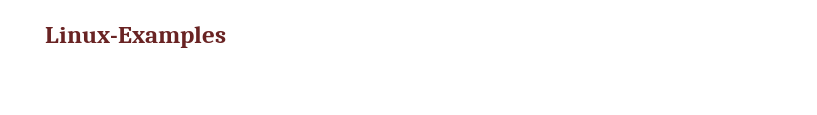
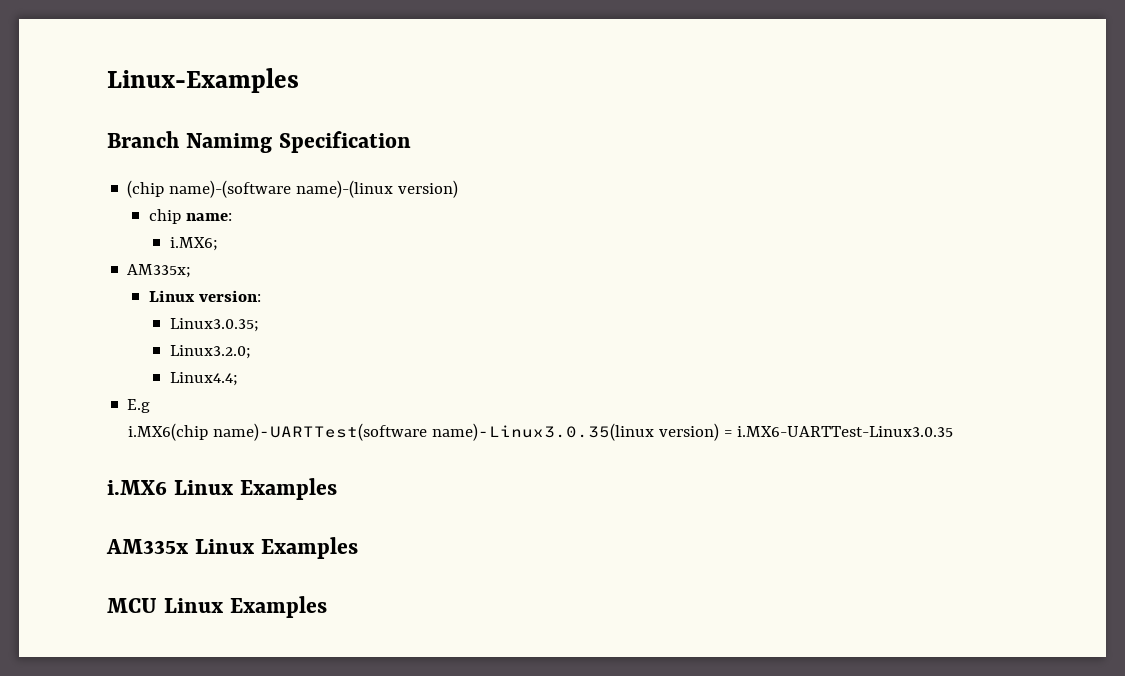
+ Branch Namimg Specification
+ (chip name)-(software name)-(linux version)
+ chip name:
+ i.MX6;
+ AM335x;
+ Linux version:
+ Linux3.0.35;
+ Linux3.2.0;
+ Linux4.4;
+ E.g
+ i.MX6(chip name)-UARTTest(software name)-Linux3.0.35(linux version) = i.MX6-UARTTest-Linux3.0.35
+ i.MX6 Linux Examples
+ AM335x Linux Examples
+ MCU Linux Examples

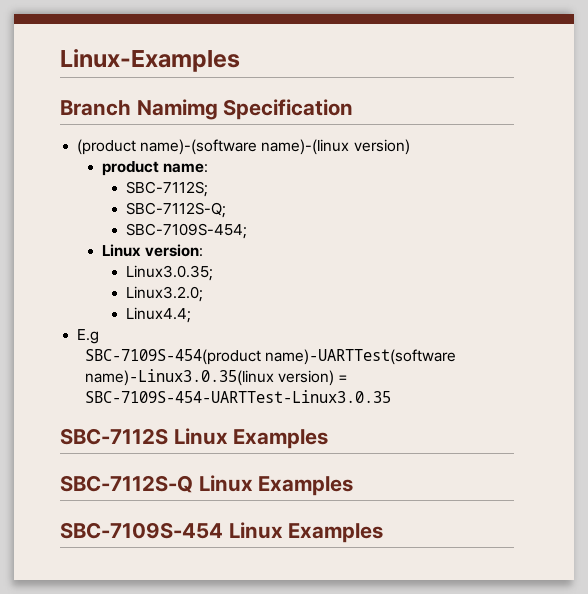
- (chip name)-(software name)-(linux version)
+ (product name)-(software name)-(linux version)
- chip name:
+ product name:
- i.MX6;
- AM335x;
+ SBC-7112S;
+ SBC-7112S-Q;
+ SBC-7109S-454;
- i.MX6(chip name)-UARTTest(software name)-Linux3.0.35(linux version) = i.MX6-UARTTest-Linux3.0.35
- i.MX6 Linux Examples
- AM335x Linux Examples
- MCU Linux Examples
+ SBC-7109S-454(product name)-UARTTest(software name)-Linux3.0.35(linux version) = SBC-7109S-454-UARTTest-Linux3.0.35
+ SBC-7112S Linux Examples
+ SBC-7112S-Q Linux Examples
+ SBC-7109S-454 Linux Examples

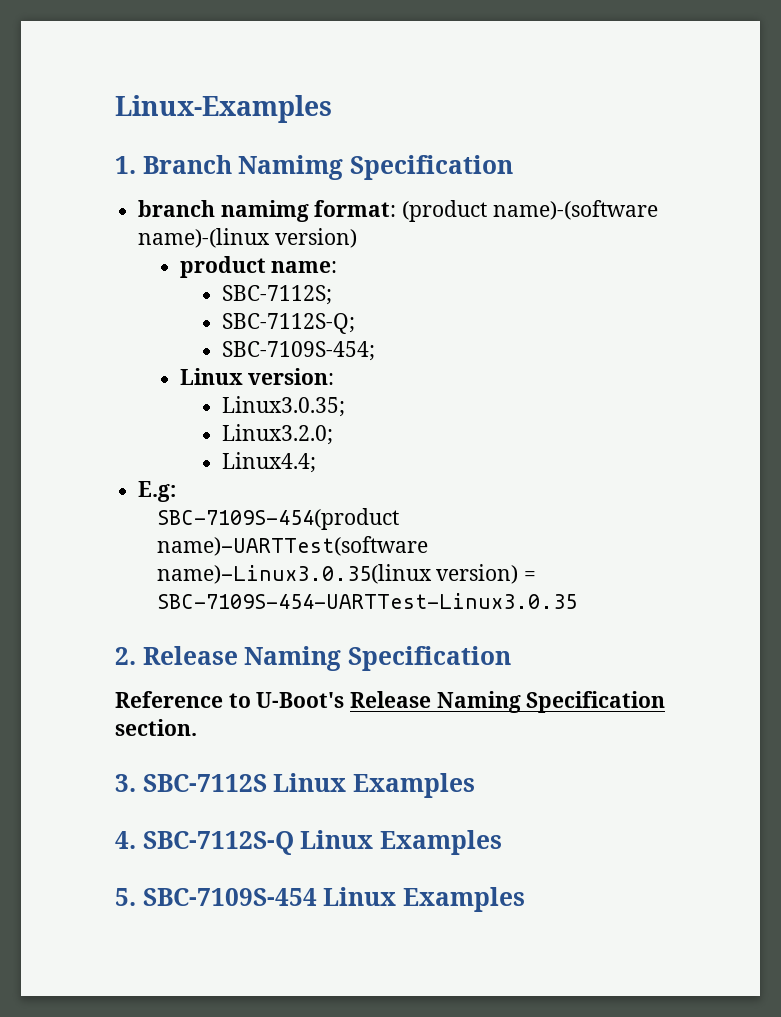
- Branch Namimg Specification
+ 1. Branch Namimg Specification
- (product name)-(software name)-(linux version)
+ branch namimg format: (product name)-(software name)-(linux version)
- E.g
+ E.g:
- SBC-7112S Linux Examples
+ 2. Release Naming Specification
+ Reference to U-Boot's Release Naming Specification section.
+ 3. SBC-7112S Linux Examples
- SBC-7112S-Q Linux Examples
+ 4. SBC-7112S-Q Linux Examples
- SBC-7109S-454 Linux Examples
+ 5. SBC-7109S-454 Linux Examples

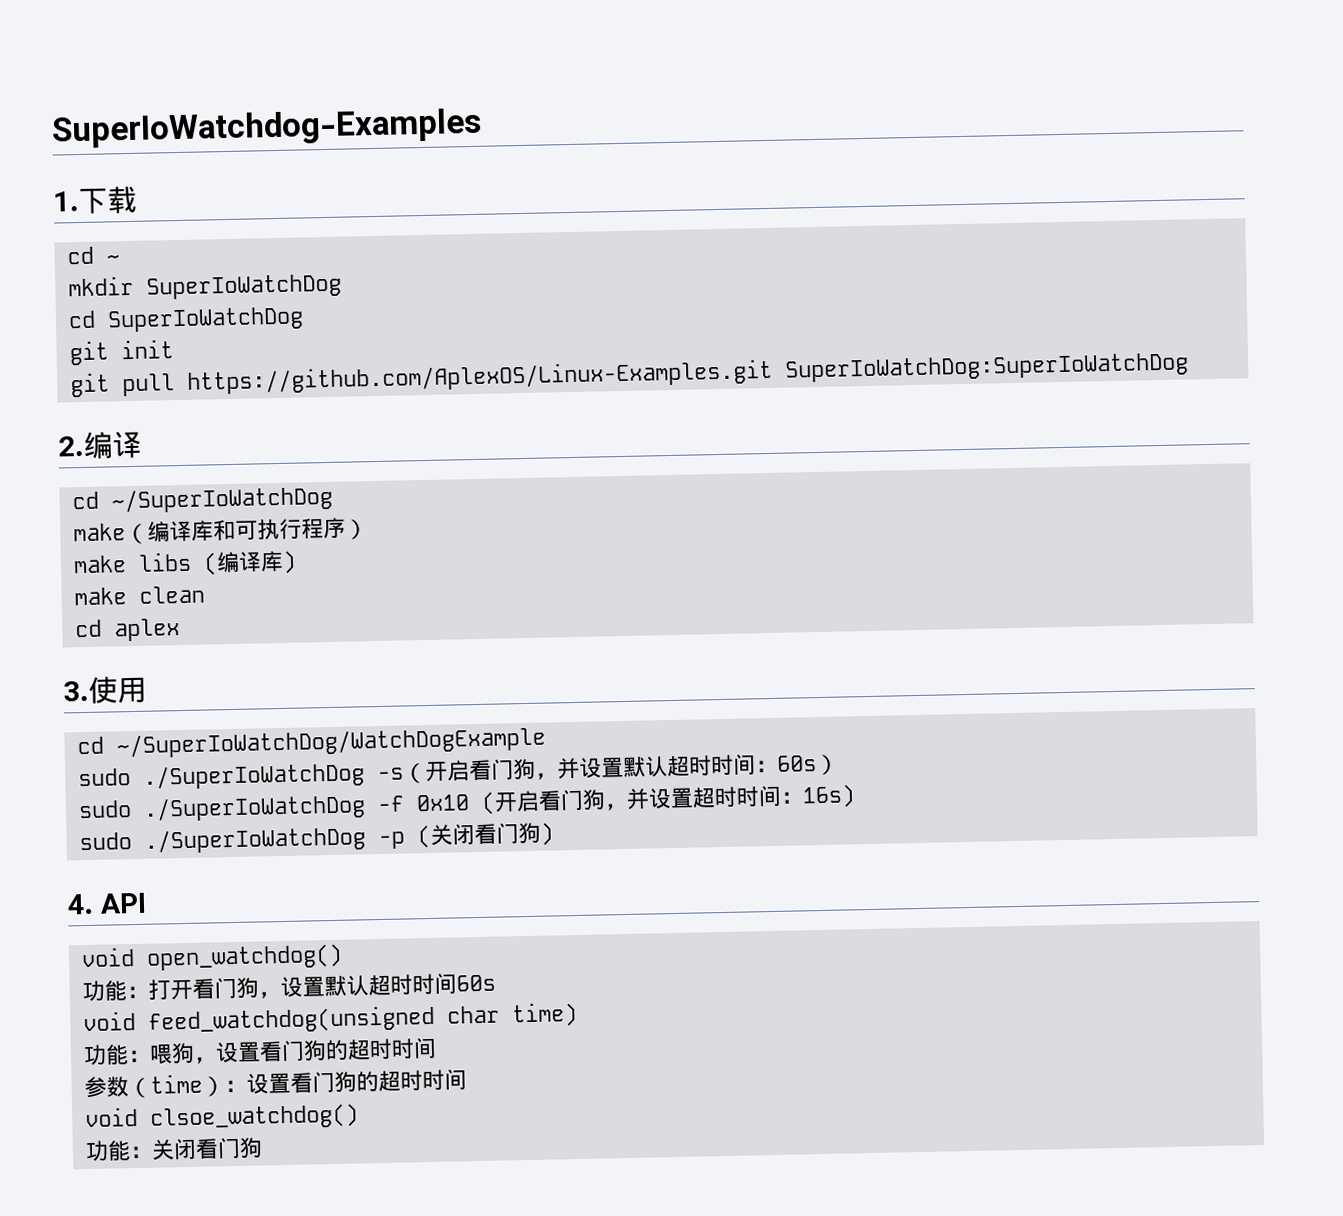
- Linux-Examples
+ SuperIoWatchdog-Examples
- 1. Branch Namimg Specification
- branch namimg format: (product name)-(software name)-(linux version)
- product name:
- SBC-7112S;
- SBC-7112S-Q;
- SBC-7109S-454;
- Linux version:
- Linux3.0.35;
- Linux3.2.0;
- Linux4.4;
- E.g:
- SBC-7109S-454(product name)-UARTTest(software name)-Linux3.0.35(linux version) = SBC-7109S-454-UARTTest-Linux3.0.35
- 2. Release Naming Specification
- Reference to U-Boot's Release Naming Specification section.
- 3. SBC-7112S Linux Examples
- 4. SBC-7112S-Q Linux Examples
- 5. SBC-7109S-454 Linux Examples
+ 1.下载
+ cd ~
+ mkdir SuperIoWatchDog
+ cd SuperIoWatchDog
+ git init
+ git pull https://github.com/AplexOS/Linux-Examples.git SuperIoWatchDog:SuperIoWatchDog
+ 2.编译
+ cd ~/SuperIoWatchDog
+ make（编译库和可执行程序）
+ make libs (编译库)
+ make clean
+ cd aplex
+ 3.使用
+ cd ~/SuperIoWatchDog/WatchDogExample
+ sudo ./SuperIoWatchDog -s（开启看门狗，并设置默认超时时间：60s）
+ sudo ./SuperIoWatchDog -f 0x10 (开启看门狗，并设置超时时间：16s)
+ sudo ./SuperIoWatchDog -p (关闭看门狗)
+ 4. API
+ void open_watchdog()
+ 功能：打开看门狗，设置默认超时时间60s
+ void feed_watchdog(unsigned char time)
+ 功能：喂狗，设置看门狗的超时时间
+ 参数（time）：设置看门狗的超时时间
+ void clsoe_watchdog()
+ 功能：关闭看门狗

